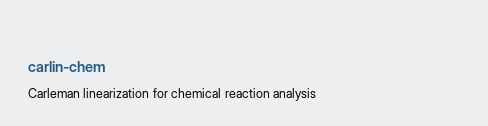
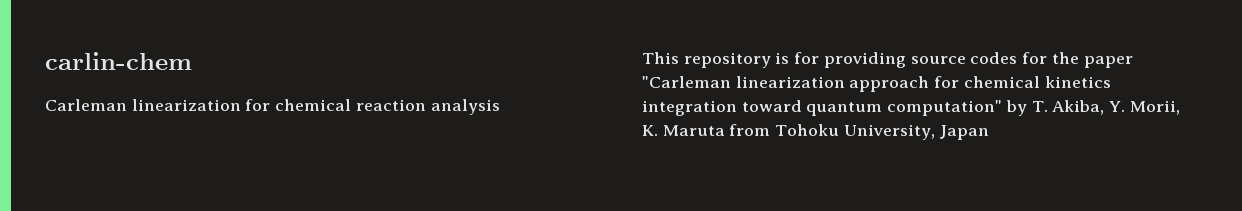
+ This repository is for providing source codes for the paper "Carleman linearization approach for chemical kinetics integration toward quantum computation" by T. Akiba, Y. Morii, K. Maruta from Tohoku University, Japan

